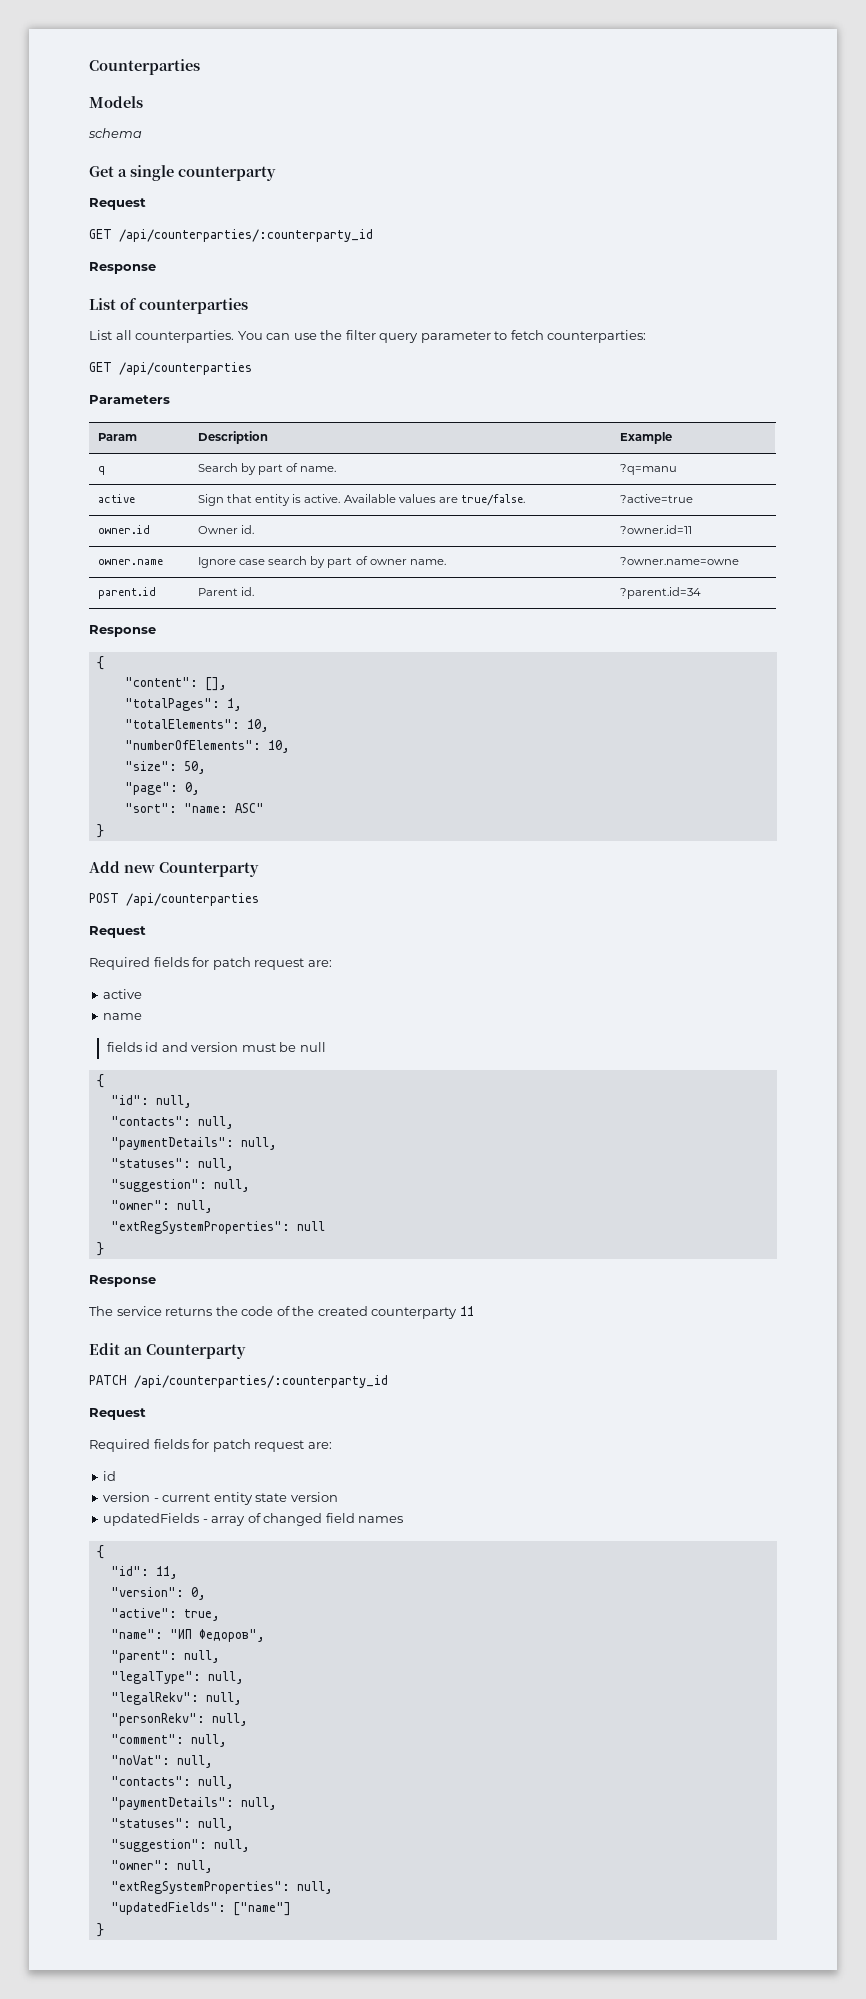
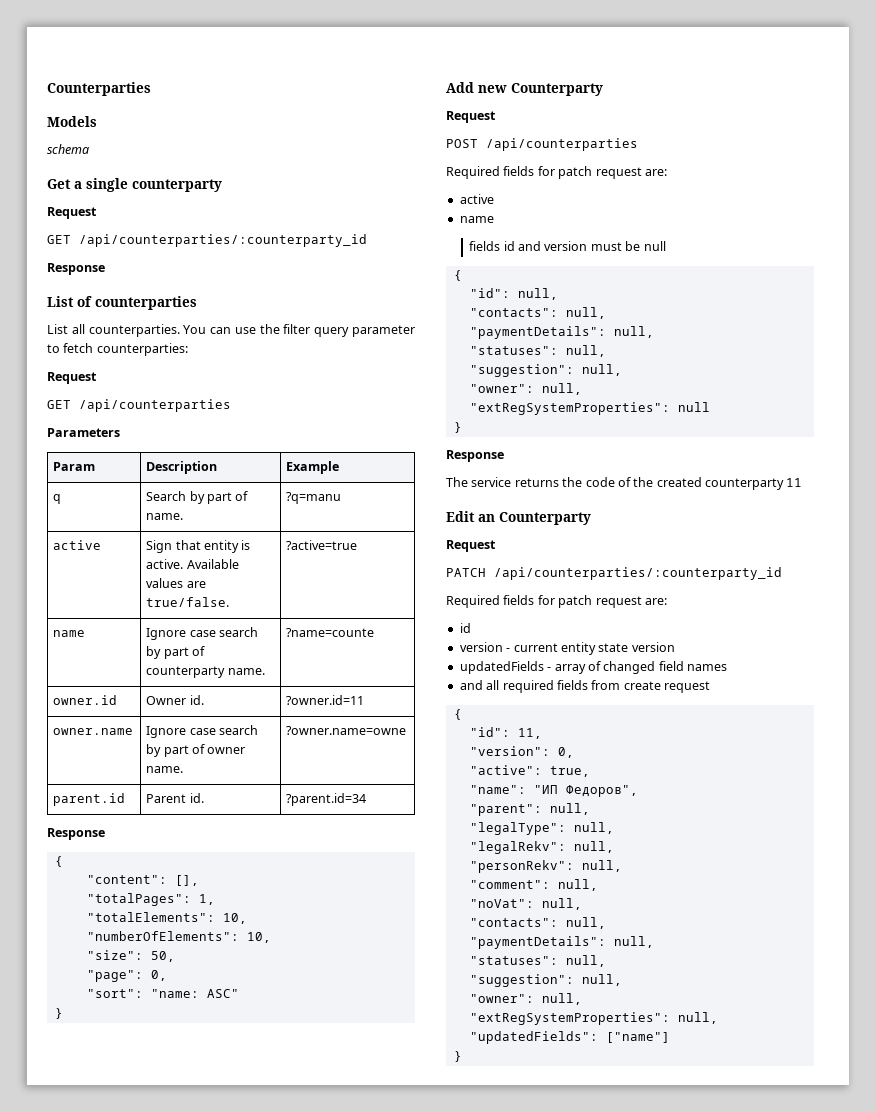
  You can use the filter query parameter to fetch counterparties:
+ Request
+ name | Ignore case search by part of counterparty name. | ?name=counte
  Add new Counterparty
+ Request
  POST /api/counterparties
- Request
  Edit an Counterparty
+ Request
  PATCH /api/counterparties/:counterparty_id
- Request
+ and all required fields from create request

